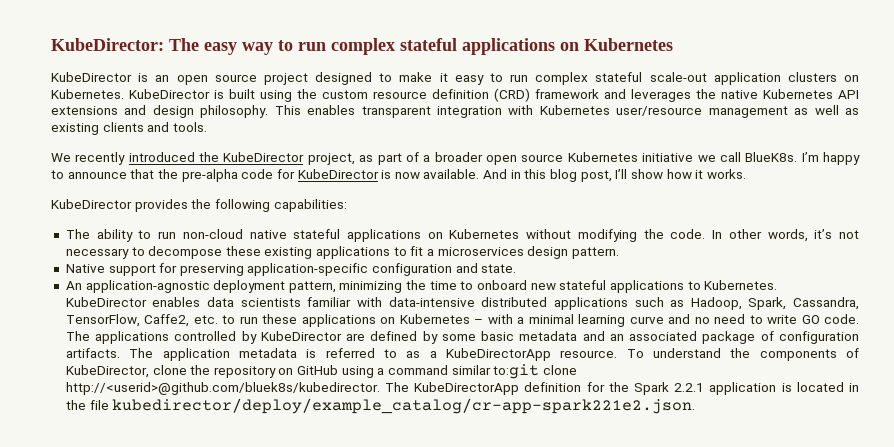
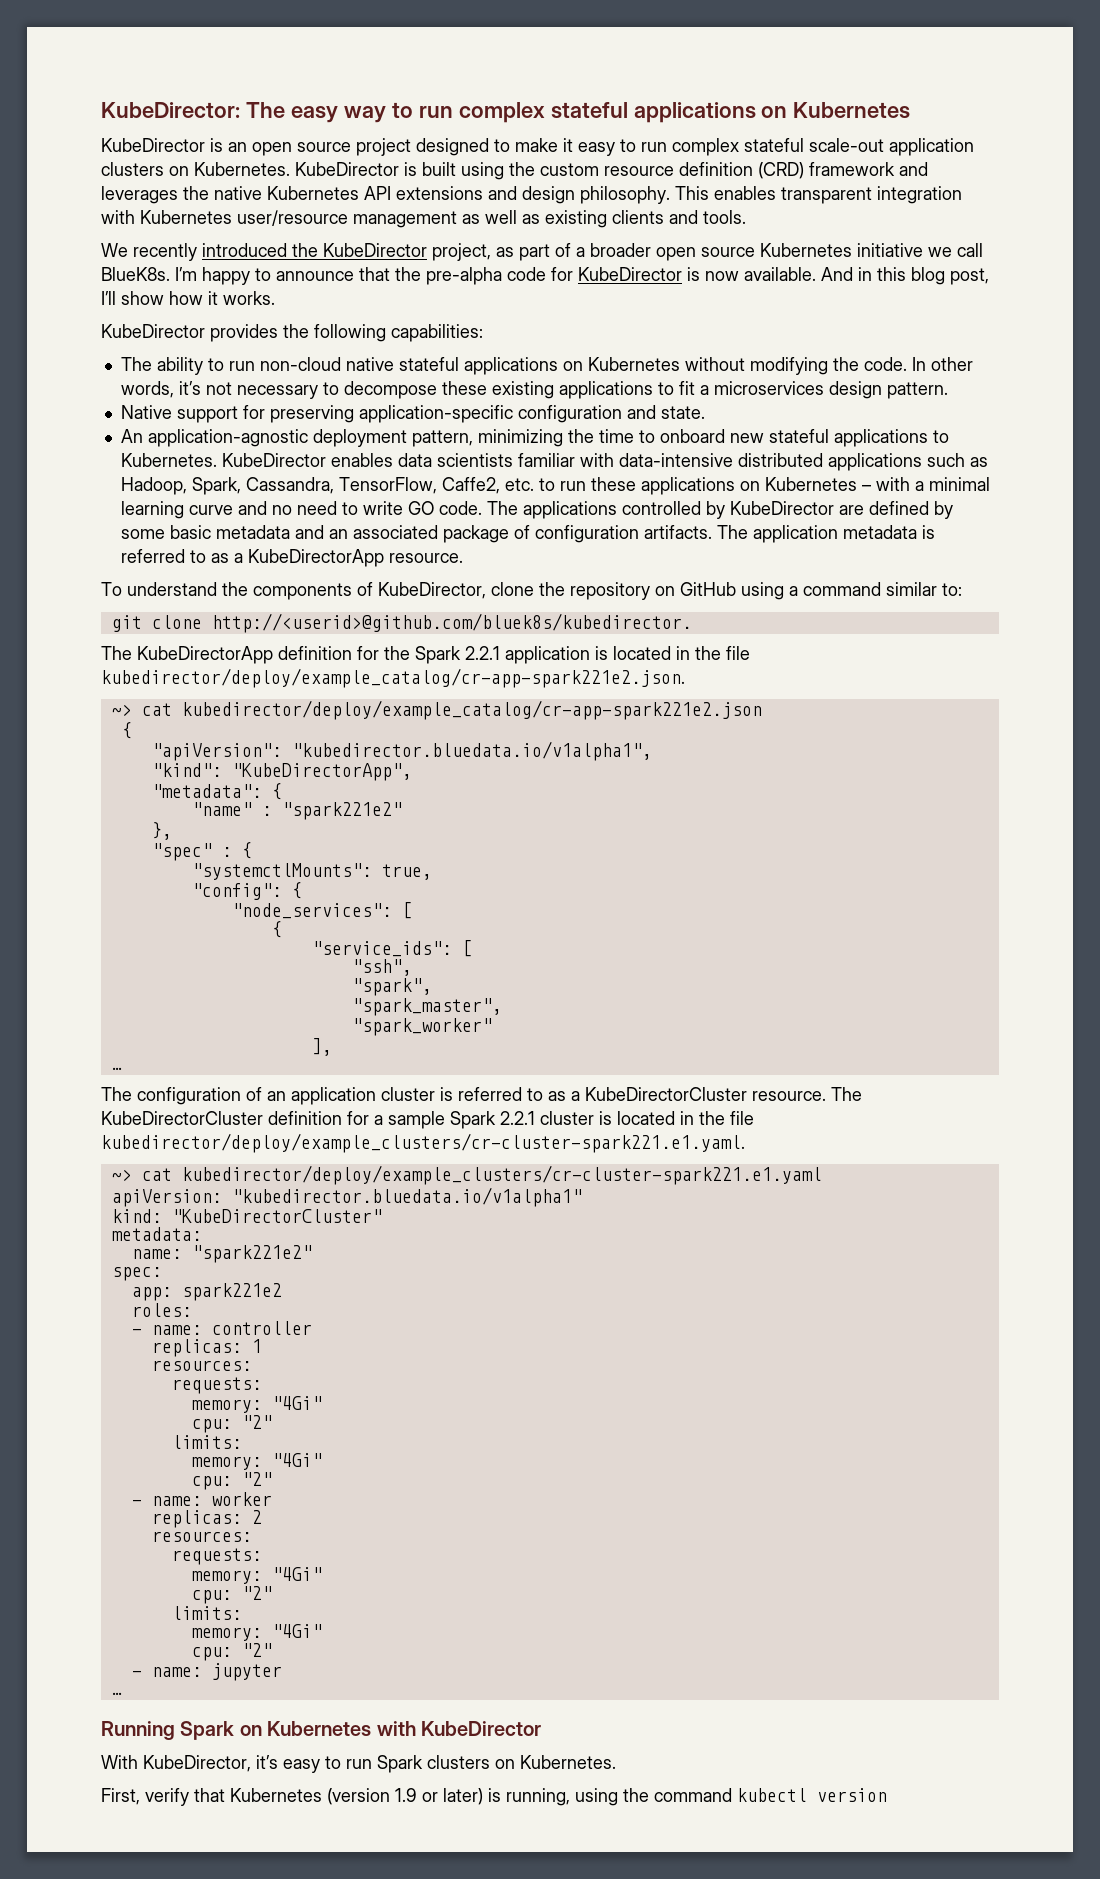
- The application metadata is referred to as a KubeDirectorApp resource. To understand the components of KubeDirector, clone the repository on GitHub using a command similar to:git clone http://<userid>@github.com/bluek8s/kubedirector. The KubeDirectorApp definition for the Spark 2.2.1 application is located in the file kubedirector/deploy/example_catalog/cr-app-spark221e2.json.
+ The application metadata is referred to as a KubeDirectorApp resource.
+ To understand the components of KubeDirector, clone the repository on GitHub using a command similar to:
+ git clone http://<userid>@github.com/bluek8s/kubedirector.
+ The KubeDirectorApp definition for the Spark 2.2.1 application is located in the file kubedirector/deploy/example_catalog/cr-app-spark221e2.json.
+ ~> cat kubedirector/deploy/example_catalog/cr-app-spark221e2.json
+ {
+ "apiVersion": "kubedirector.bluedata.io/v1alpha1",
+ "kind": "KubeDirectorApp",
+ "metadata": {
+ "name" : "spark221e2"
+ },
+ "spec" : {
+ "systemctlMounts": true,
+ "config": {
+ "node_services": [
+ {
+ "service_ids": [
+ "ssh",
+ "spark",
+ "spark_master",
+ "spark_worker"
+ ],
+ …
+ The configuration of an application cluster is referred to as a KubeDirectorCluster resource. The KubeDirectorCluster definition for a sample Spark 2.2.1 cluster is located in the file kubedirector/deploy/example_clusters/cr-cluster-spark221.e1.yaml.
+ ~> cat kubedirector/deploy/example_clusters/cr-cluster-spark221.e1.yaml
+ apiVersion: "kubedirector.bluedata.io/v1alpha1"
+ kind: "KubeDirectorCluster"
+ metadata:
+ name: "spark221e2"
+ spec:
+ app: spark221e2
+ roles:
+ - name: controller
+ replicas: 1
+ resources:
+ requests:
+ memory: "4Gi"
+ cpu: "2"
+ limits:
+ memory: "4Gi"
+ cpu: "2"
+ - name: worker
+ replicas: 2
+ resources:
+ requests:
+ memory: "4Gi"
+ cpu: "2"
+ limits:
+ memory: "4Gi"
+ cpu: "2"
+ - name: jupyter
+ …
+ Running Spark on Kubernetes with KubeDirector
+ With KubeDirector, it’s easy to run Spark clusters on Kubernetes.
+ First, verify that Kubernetes (version 1.9 or later) is running, using the command kubectl version

